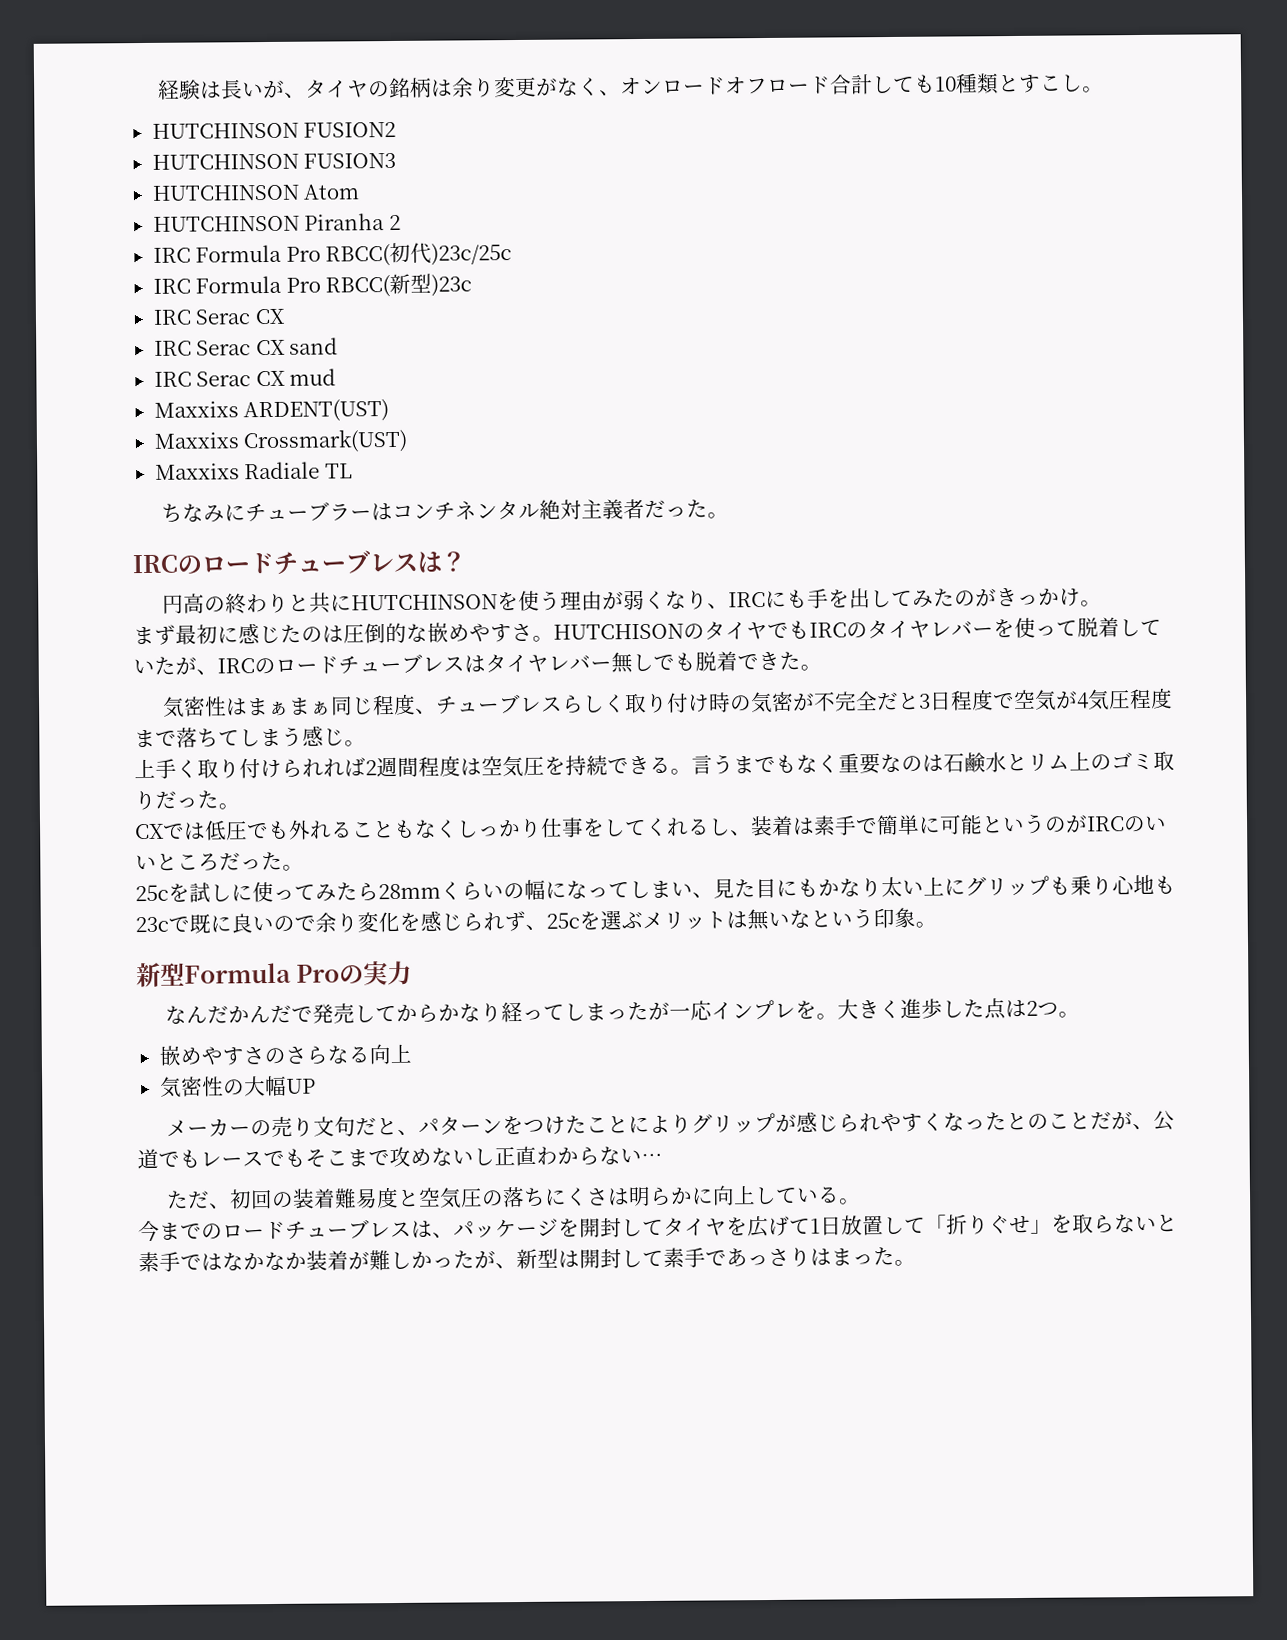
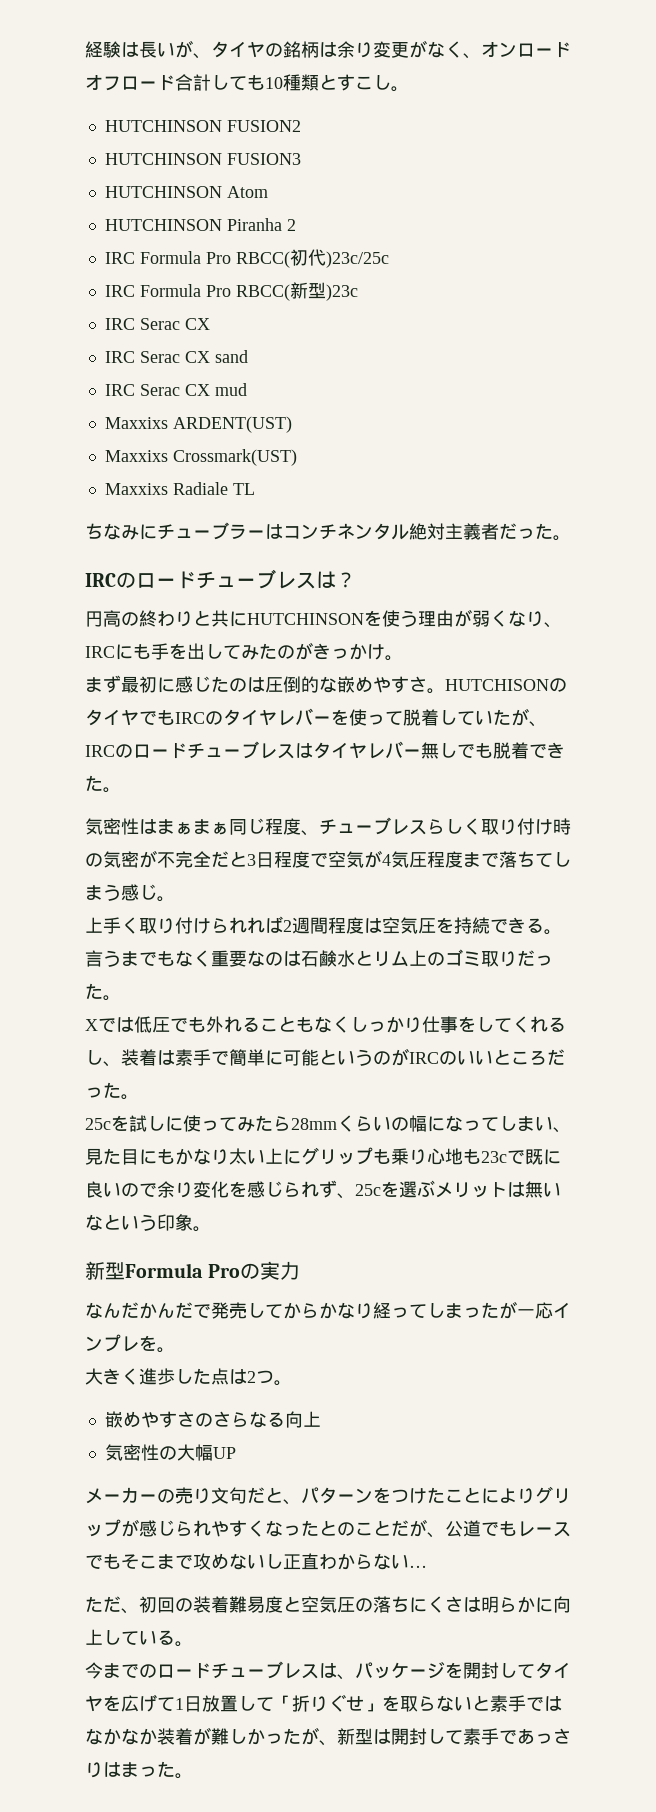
- CXでは低圧でも外れることもなくしっかり仕事をしてくれるし、装着は素手で簡単に可能というのがIRCのいいところだった。
+ Xでは低圧でも外れることもなくしっかり仕事をしてくれるし、装着は素手で簡単に可能というのがIRCのいいところだった。
- なんだかんだで発売してからかなり経ってしまったが一応インプレを。大きく進歩した点は2つ。
+ なんだかんだで発売してからかなり経ってしまったが一応インプレを。
+ 大きく進歩した点は2つ。

